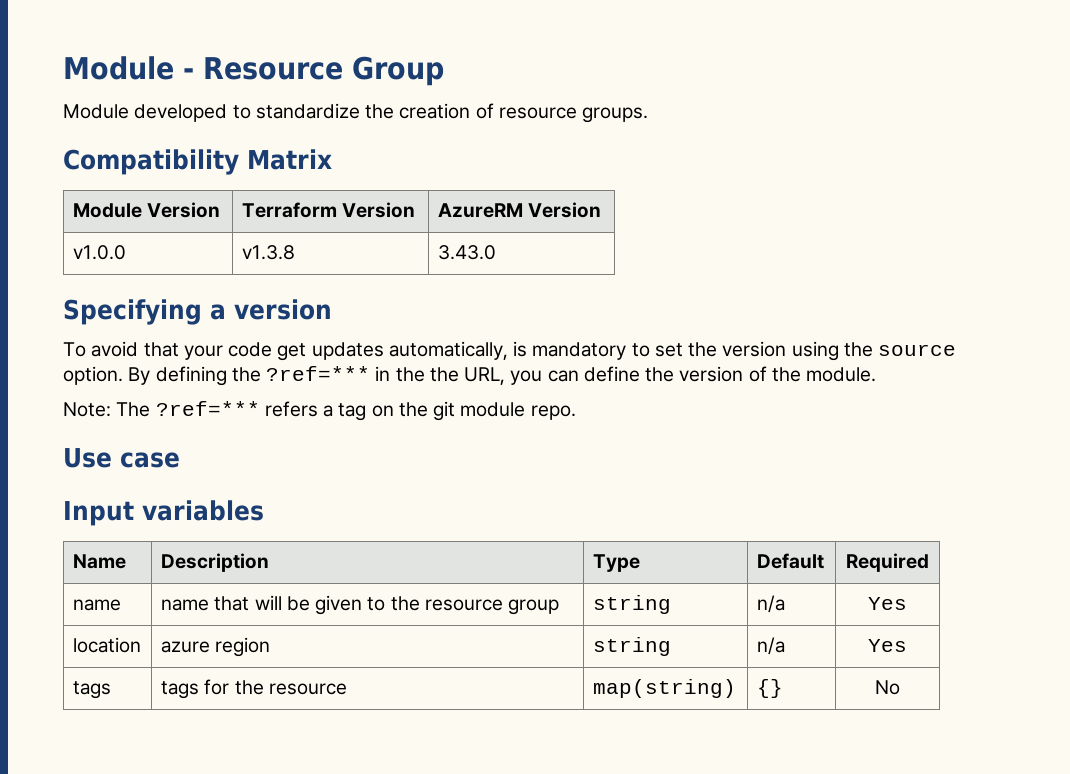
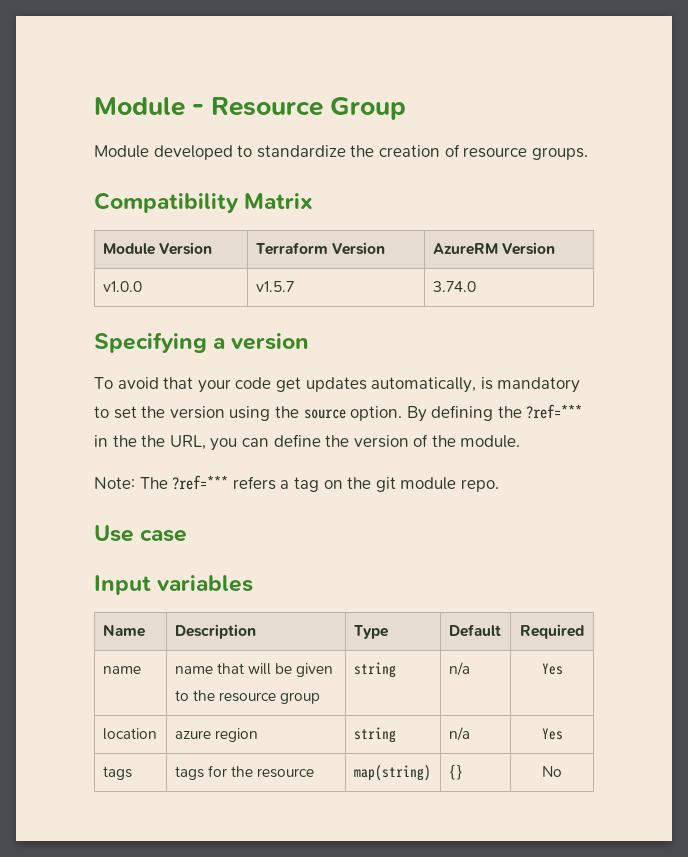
- v1.0.0 | v1.3.8 | 3.43.0
+ v1.0.0 | v1.5.7 | 3.74.0

